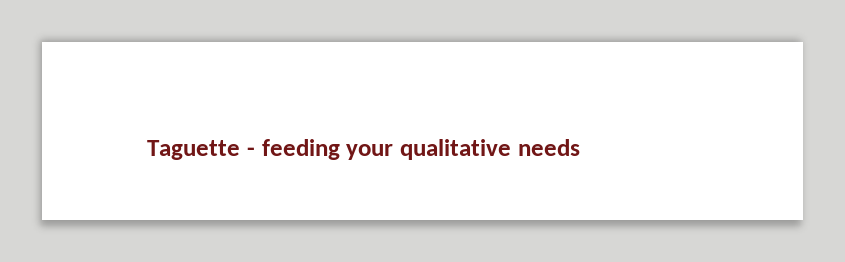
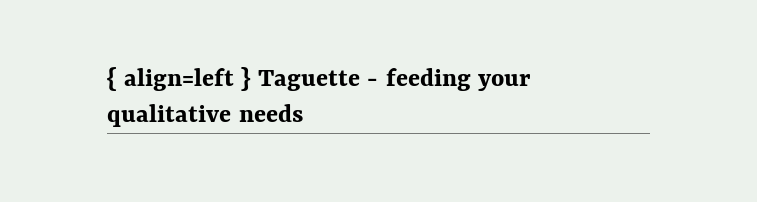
- Taguette - feeding your qualitative needs
+ { align=left } Taguette - feeding your qualitative needs

